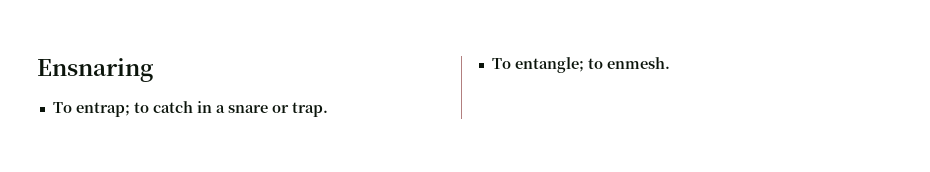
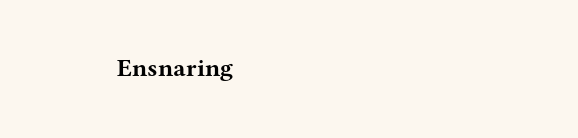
- To entrap; to catch in a snare or trap.
- To entangle; to enmesh.

